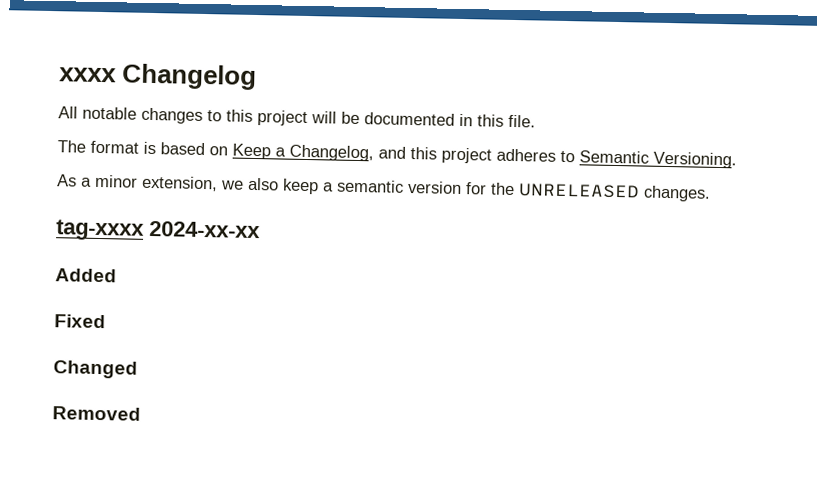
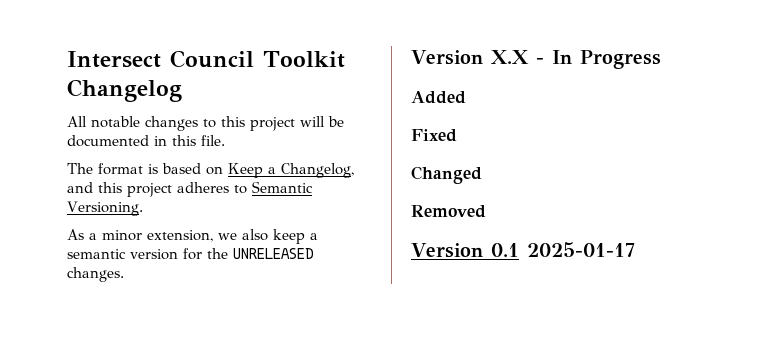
- xxxx Changelog
+ Intersect Council Toolkit Changelog
- tag-xxxx 2024-xx-xx
+ Version X.X - In Progress
+ Version 0.1 2025-01-17

